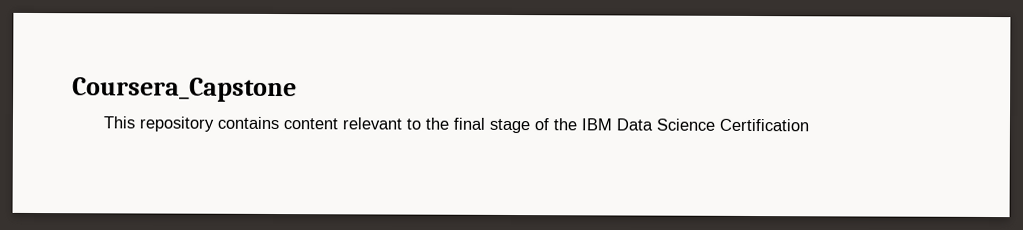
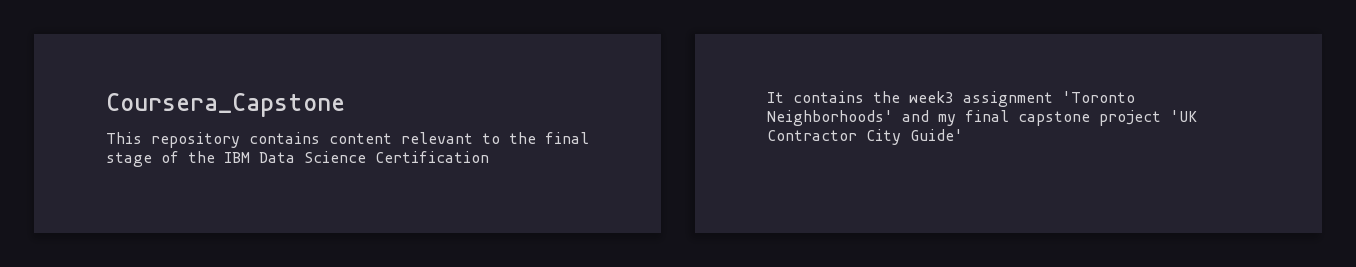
+ It contains the week3 assignment 'Toronto Neighborhoods' and my final capstone project 'UK Contractor City Guide'

